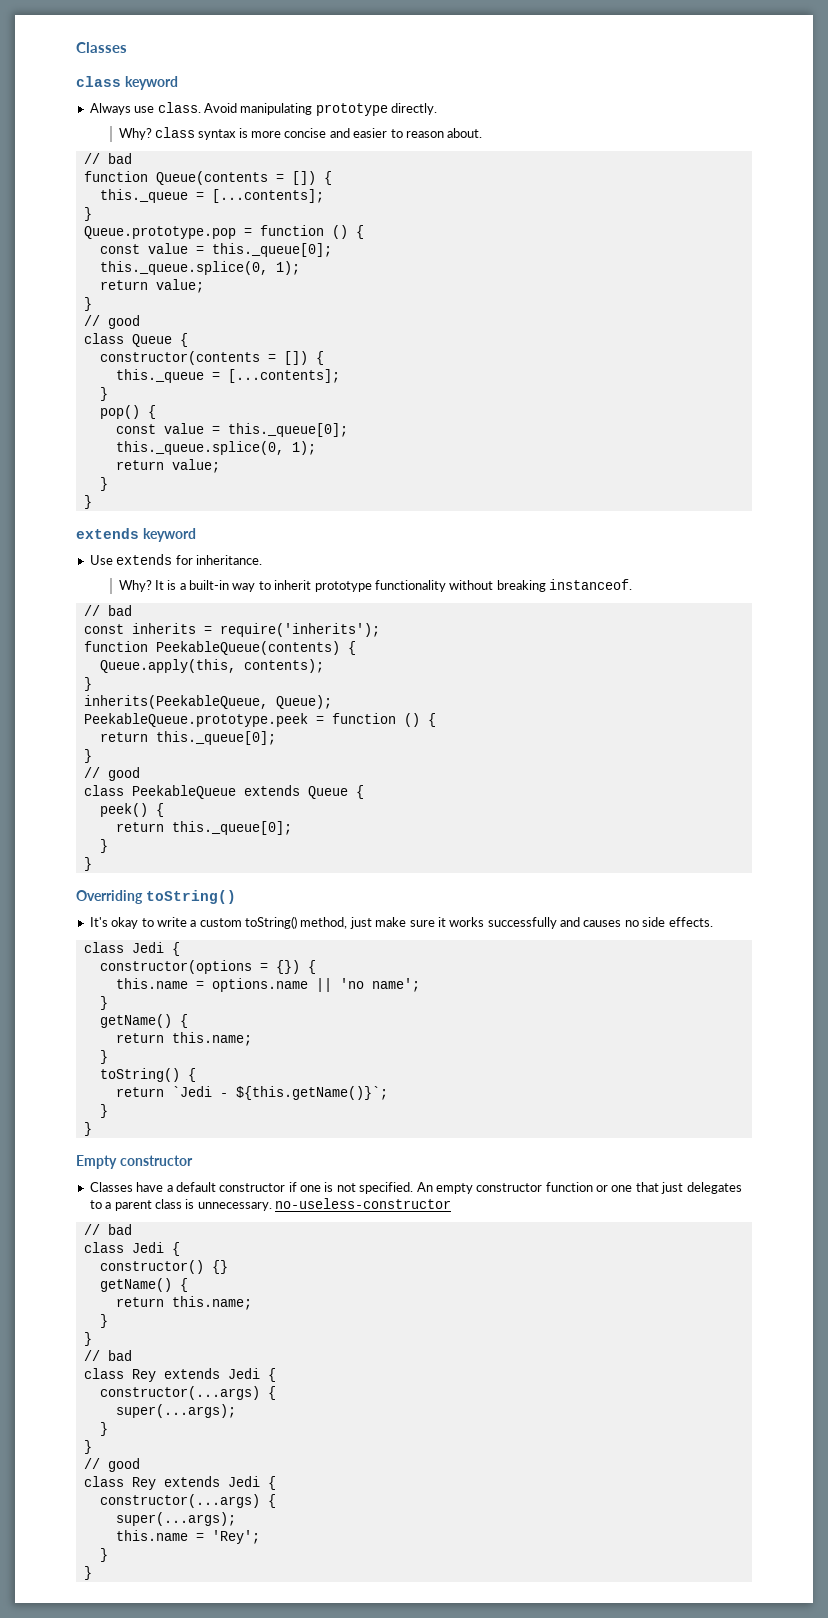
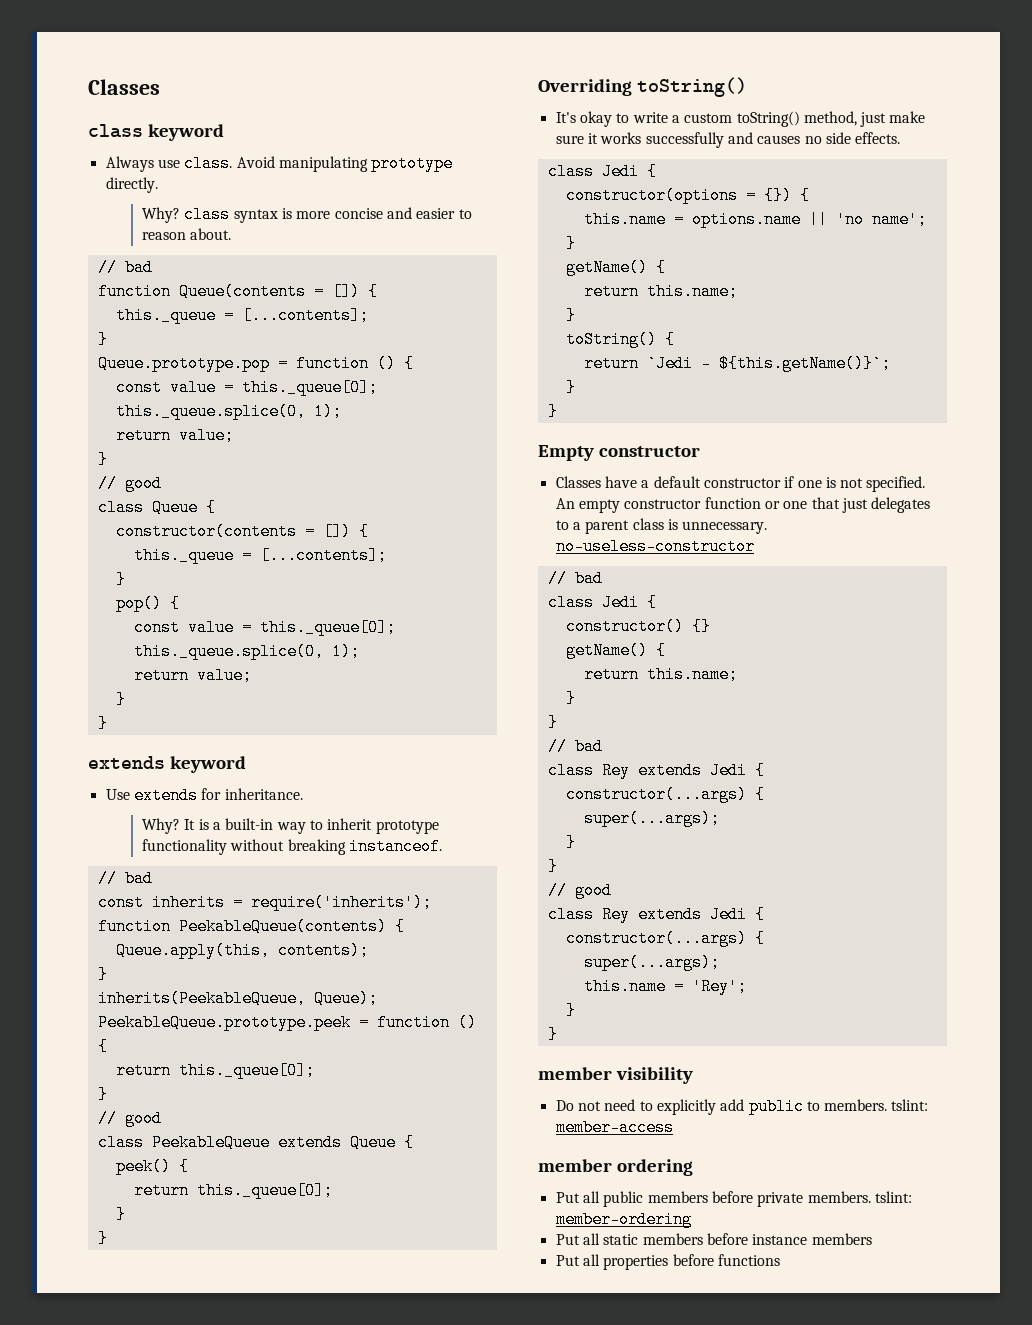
+ member visibility
+ Do not need to explicitly add public to members. tslint: member-access
+ member ordering
+ Put all public members before private members. tslint: member-ordering
+ Put all static members before instance members
+ Put all properties before functions

